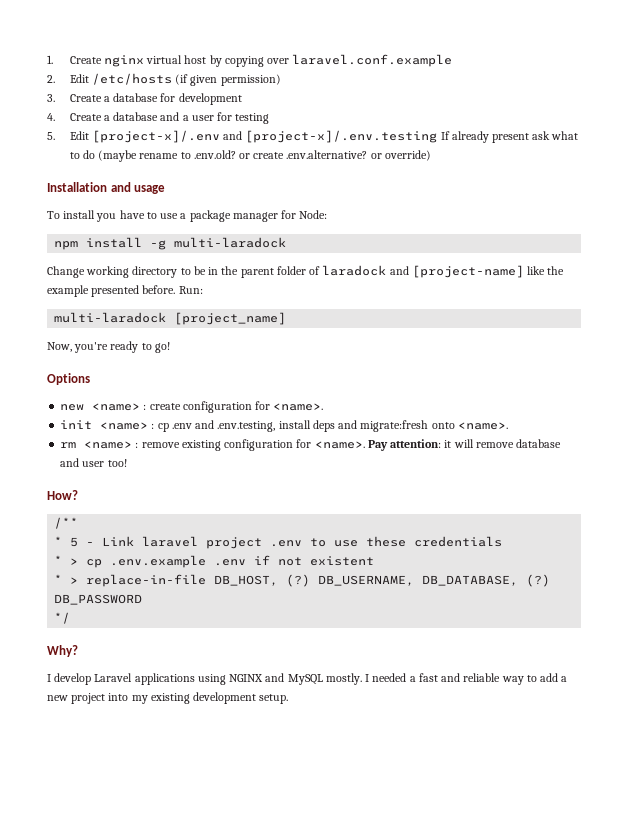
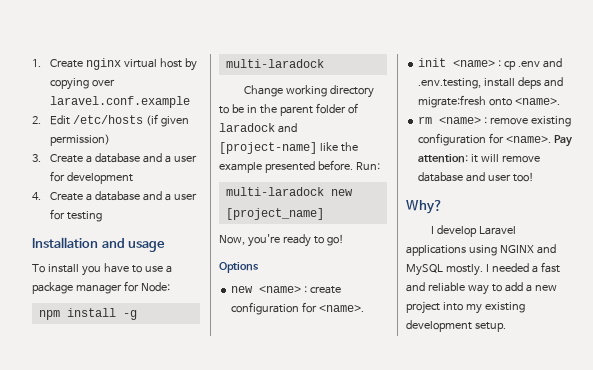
- 3. Create a database for development
+ 3. Create a database and a user for development
- 5. Edit [project-x]/.env and [project-x]/.env.testing If already present ask what to do (maybe rename to .env.old? or create .env.alternative? or override)
- multi-laradock [project_name]
+ multi-laradock new [project_name]
- How?
- /**
- * 5 - Link laravel project .env to use these credentials
- * > cp .env.example .env if not existent
- * > replace-in-file DB_HOST, (?) DB_USERNAME, DB_DATABASE, (?) DB_PASSWORD
- */

